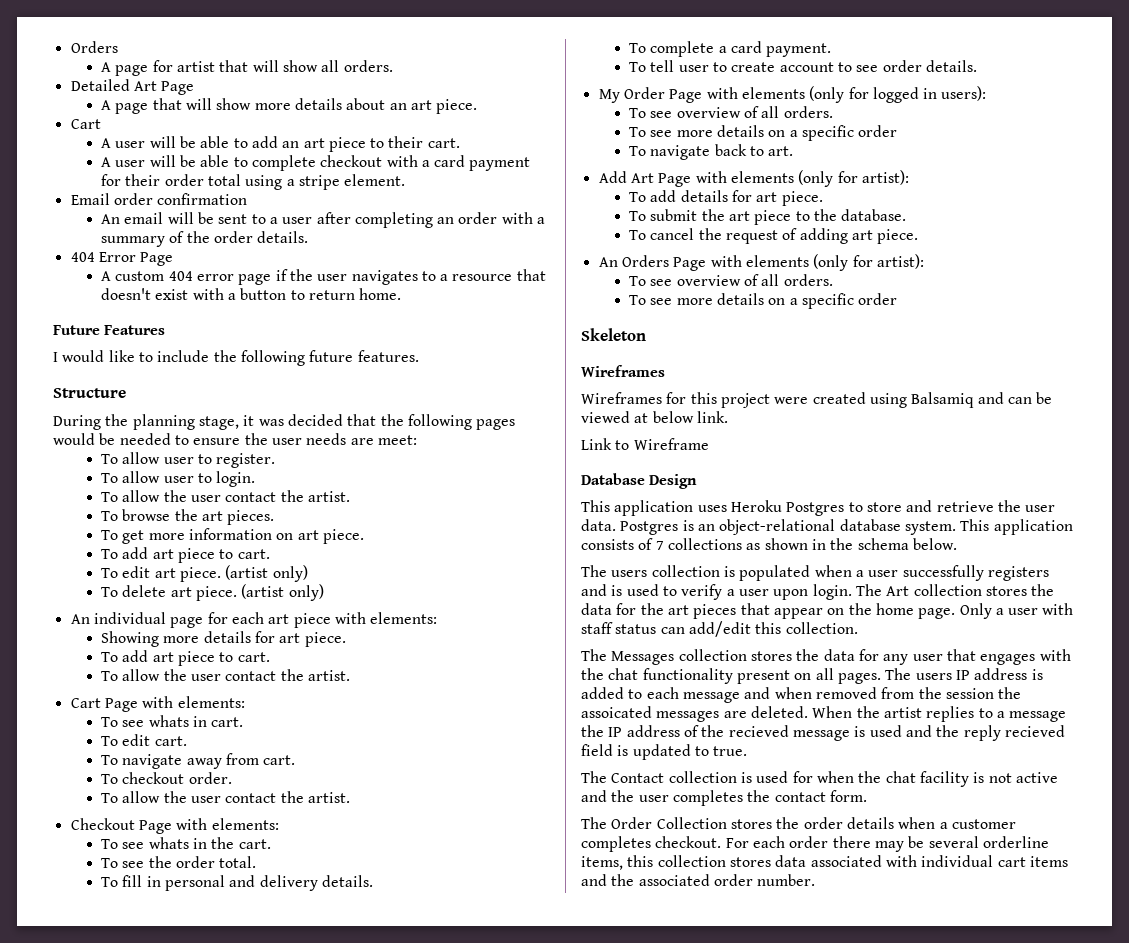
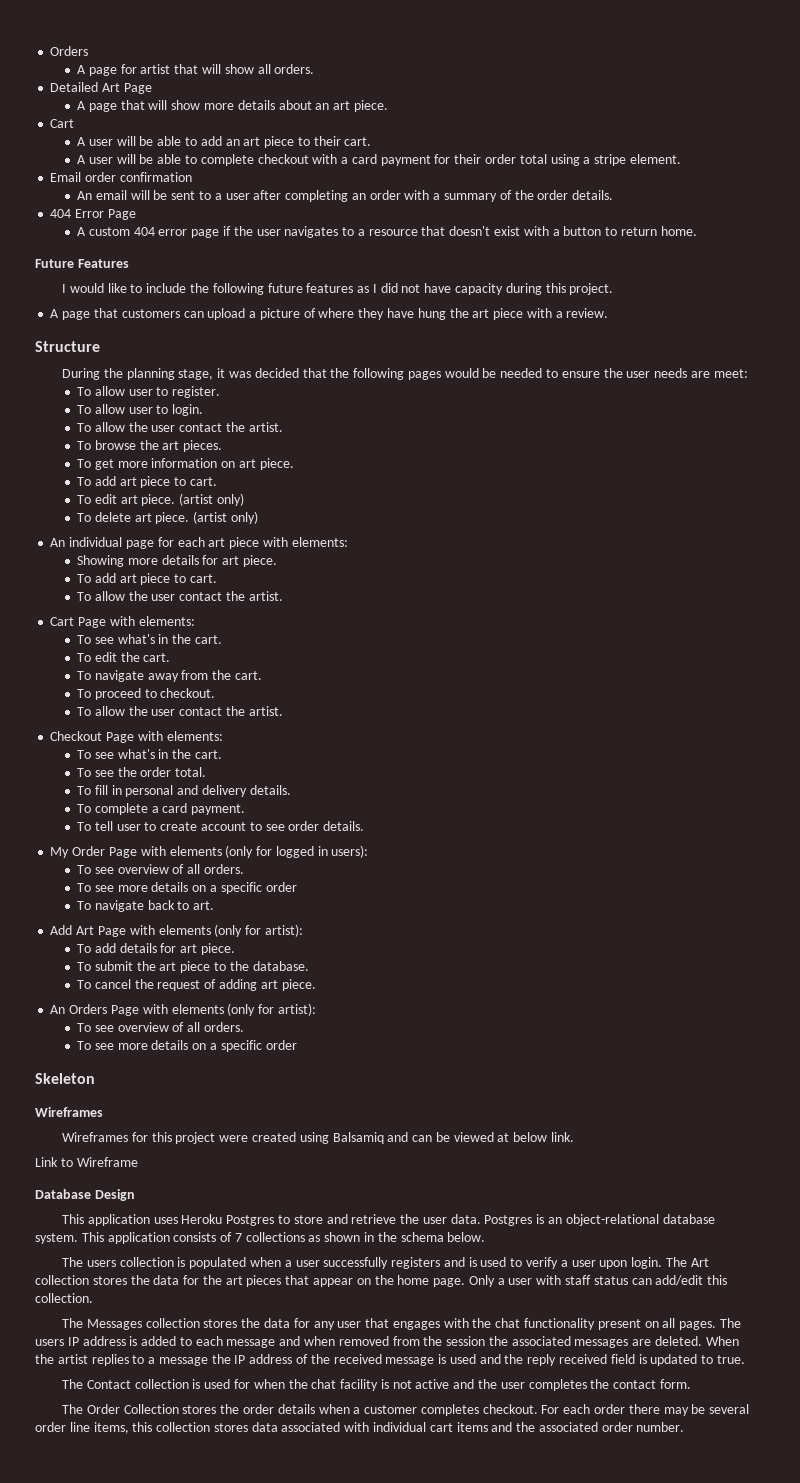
- I would like to include the following future features.
+ I would like to include the following future features as I did not have capacity during this project.
+ A page that customers can upload a picture of where they have hung the art piece with a review.
  Cart Page with elements:
- To see whats in cart.
- To edit cart.
+ To see what's in the cart.
+ To edit the cart.
- To navigate away from cart.
- To checkout order.
+ To navigate away from the cart.
+ To proceed to checkout.
  Checkout Page with elements:
- To see whats in the cart.
+ To see what's in the cart.
- The users IP address is added to each message and when removed from the session the assoicated messages are deleted.
+ The users IP address is added to each message and when removed from the session the associated messages are deleted.
- When the artist replies to a message the IP address of the recieved message is used and the reply recieved field is updated to true.
+ When the artist replies to a message the IP address of the received message is used and the reply received field is updated to true.
- For each order there may be several orderline items, this collection stores data associated with individual cart items and the associated order number.
+ For each order there may be several order line items, this collection stores data associated with individual cart items and the associated order number.

